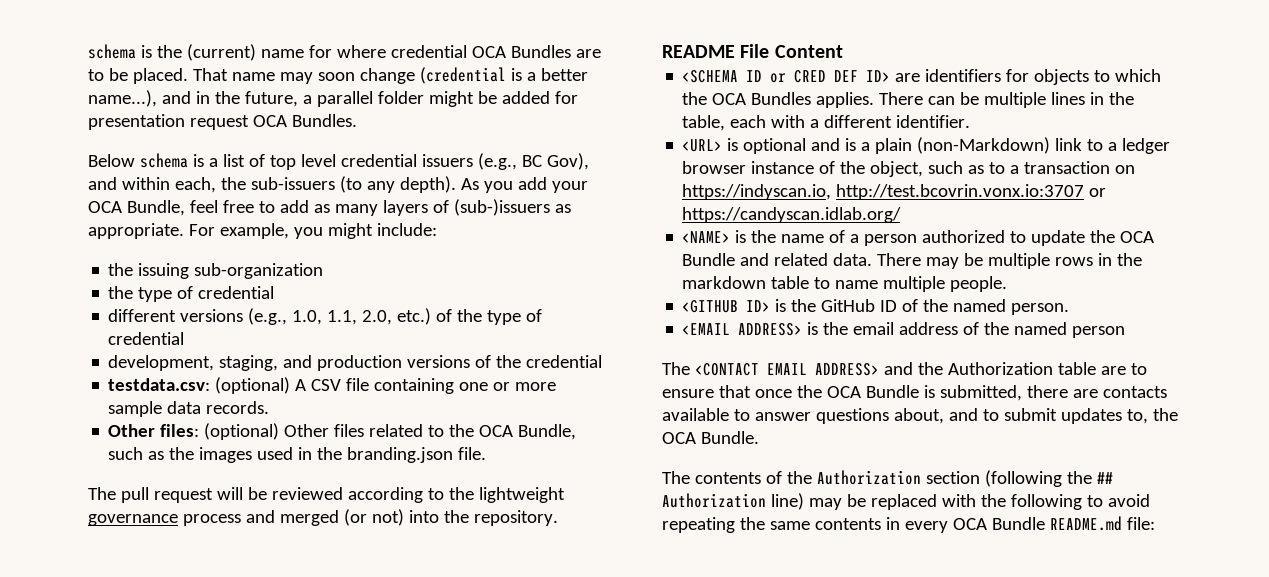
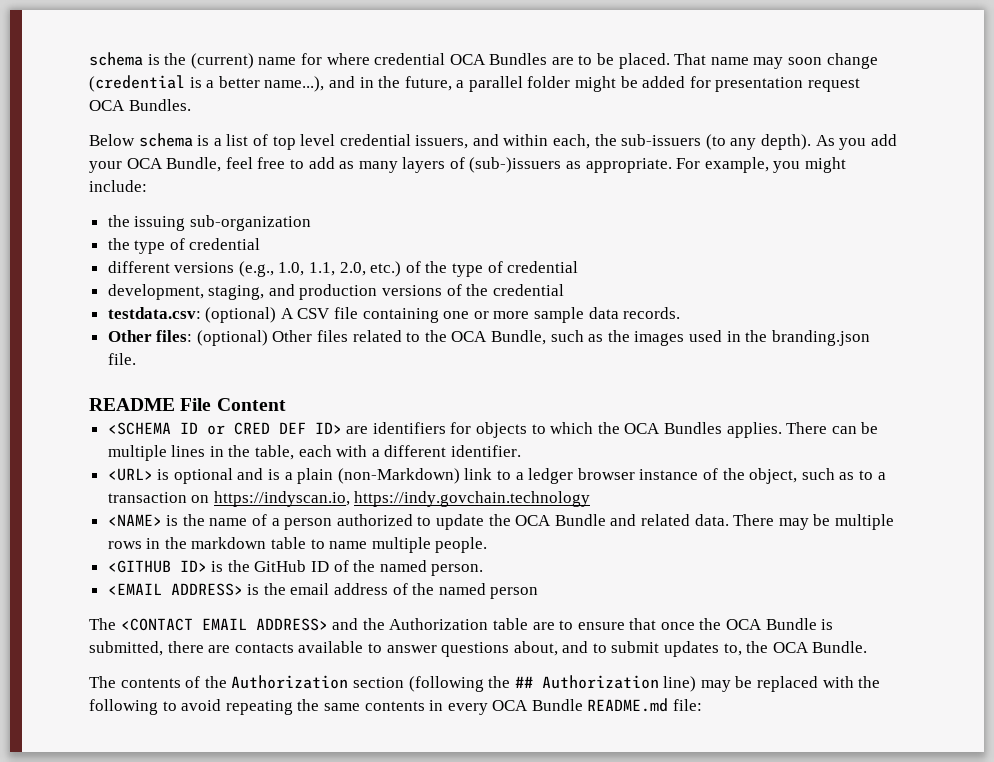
- Below schema is a list of top level credential issuers (e.g., BC Gov), and within each, the sub-issuers (to any depth).
+ Below schema is a list of top level credential issuers, and within each, the sub-issuers (to any depth).
- The pull request will be reviewed according to the lightweight governance process and merged (or not) into the repository.
- <URL> is optional and is a plain (non-Markdown) link to a ledger browser instance of the object, such as to a transaction on https://indyscan.io, http://test.bcovrin.vonx.io:3707 or https://candyscan.idlab.org/
+ <URL> is optional and is a plain (non-Markdown) link to a ledger browser instance of the object, such as to a transaction on https://indyscan.io, https://indy.govchain.technology

